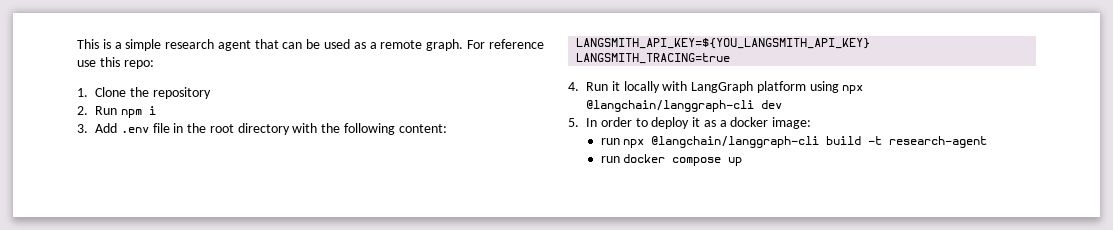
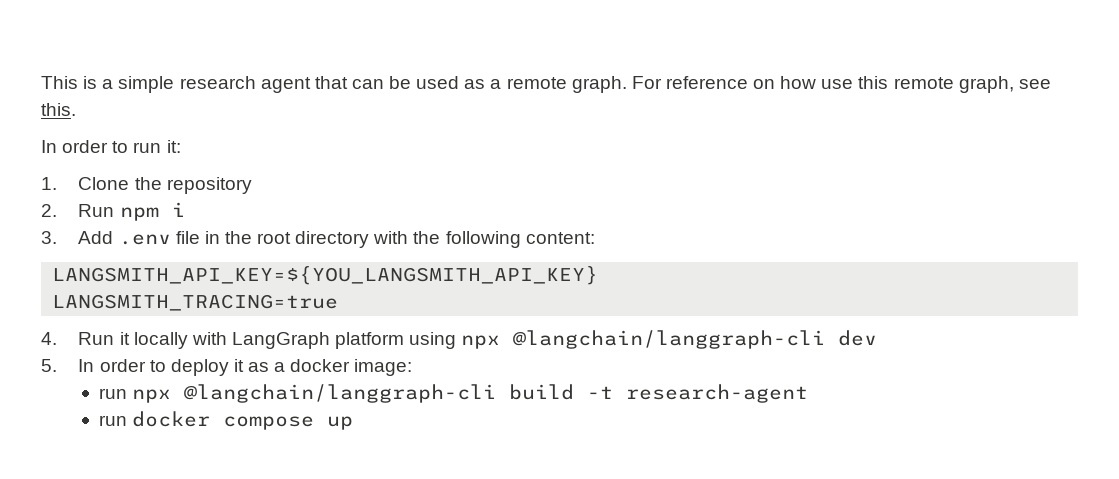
- For reference use this repo:
+ For reference on how use this remote graph, see this.
+ In order to run it:

